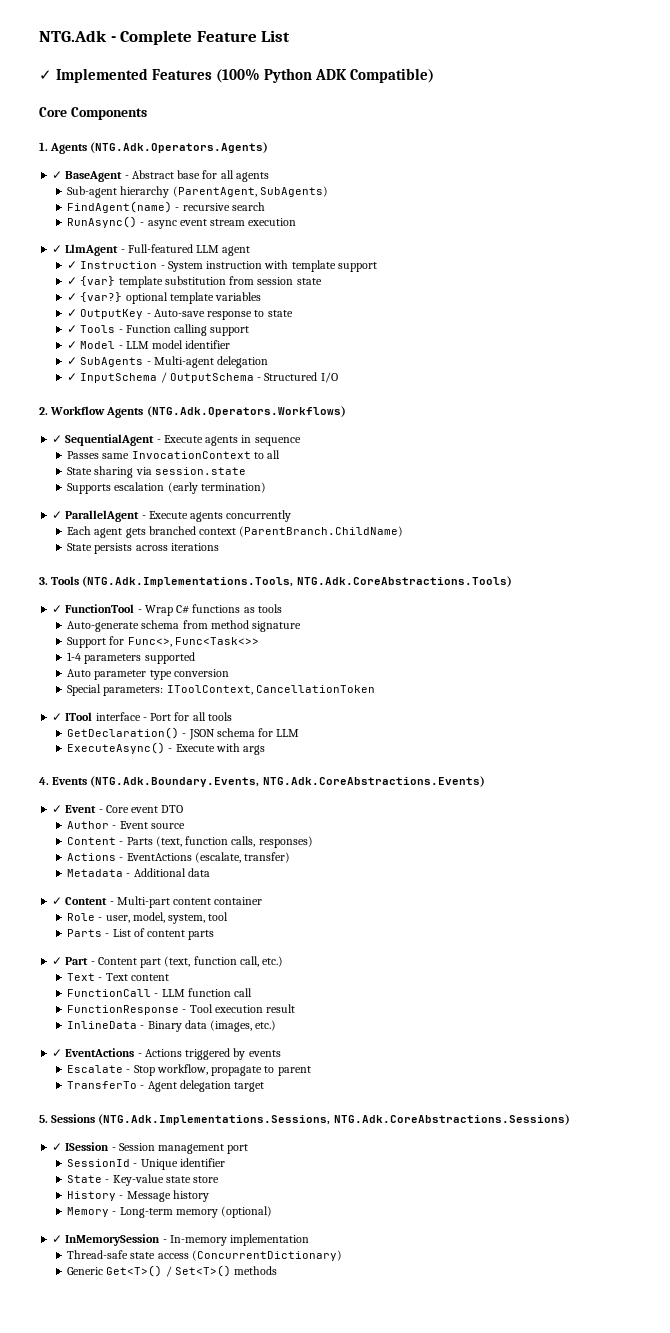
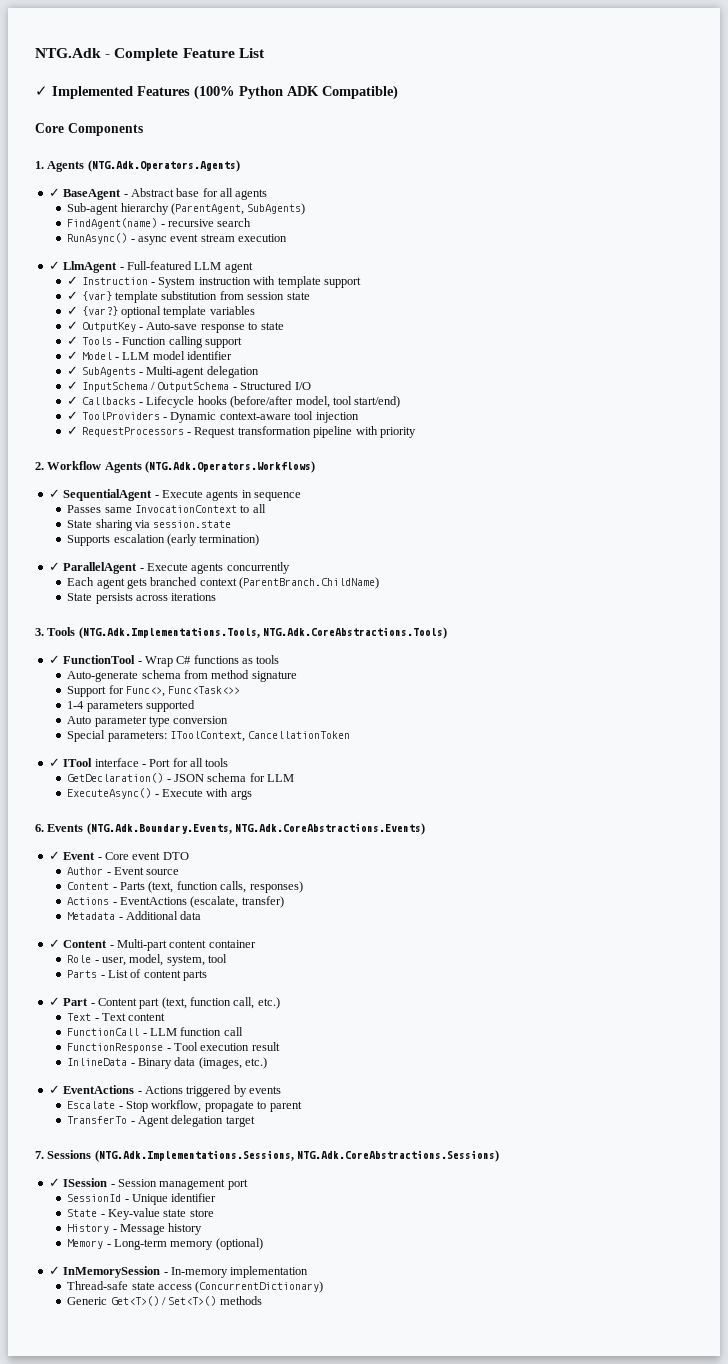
+ ✓ Callbacks - Lifecycle hooks (before/after model, tool start/end)
+ ✓ ToolProviders - Dynamic context-aware tool injection
+ ✓ RequestProcessors - Request transformation pipeline with priority
- 4. Events (NTG.Adk.Boundary.Events, NTG.Adk.CoreAbstractions.Events)
+ 6. Events (NTG.Adk.Boundary.Events, NTG.Adk.CoreAbstractions.Events)
- 5. Sessions (NTG.Adk.Implementations.Sessions, NTG.Adk.CoreAbstractions.Sessions)
+ 7. Sessions (NTG.Adk.Implementations.Sessions, NTG.Adk.CoreAbstractions.Sessions)

